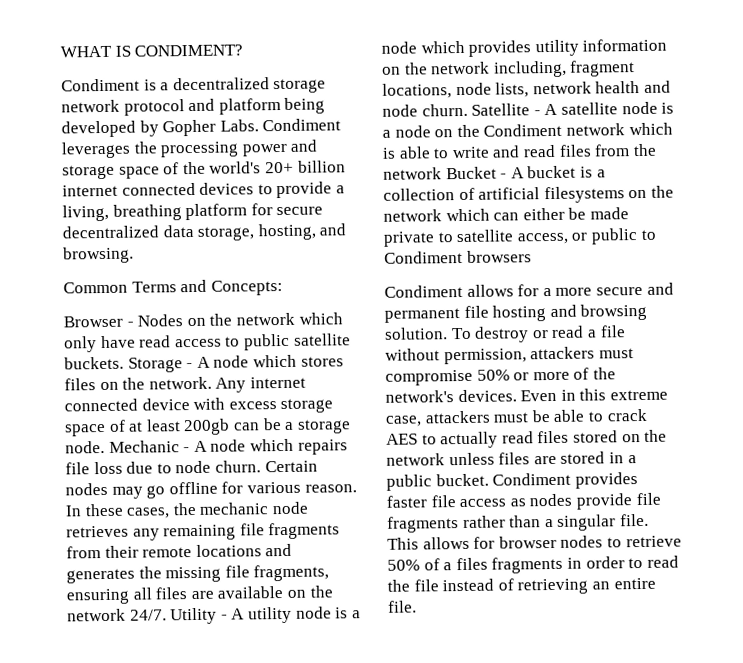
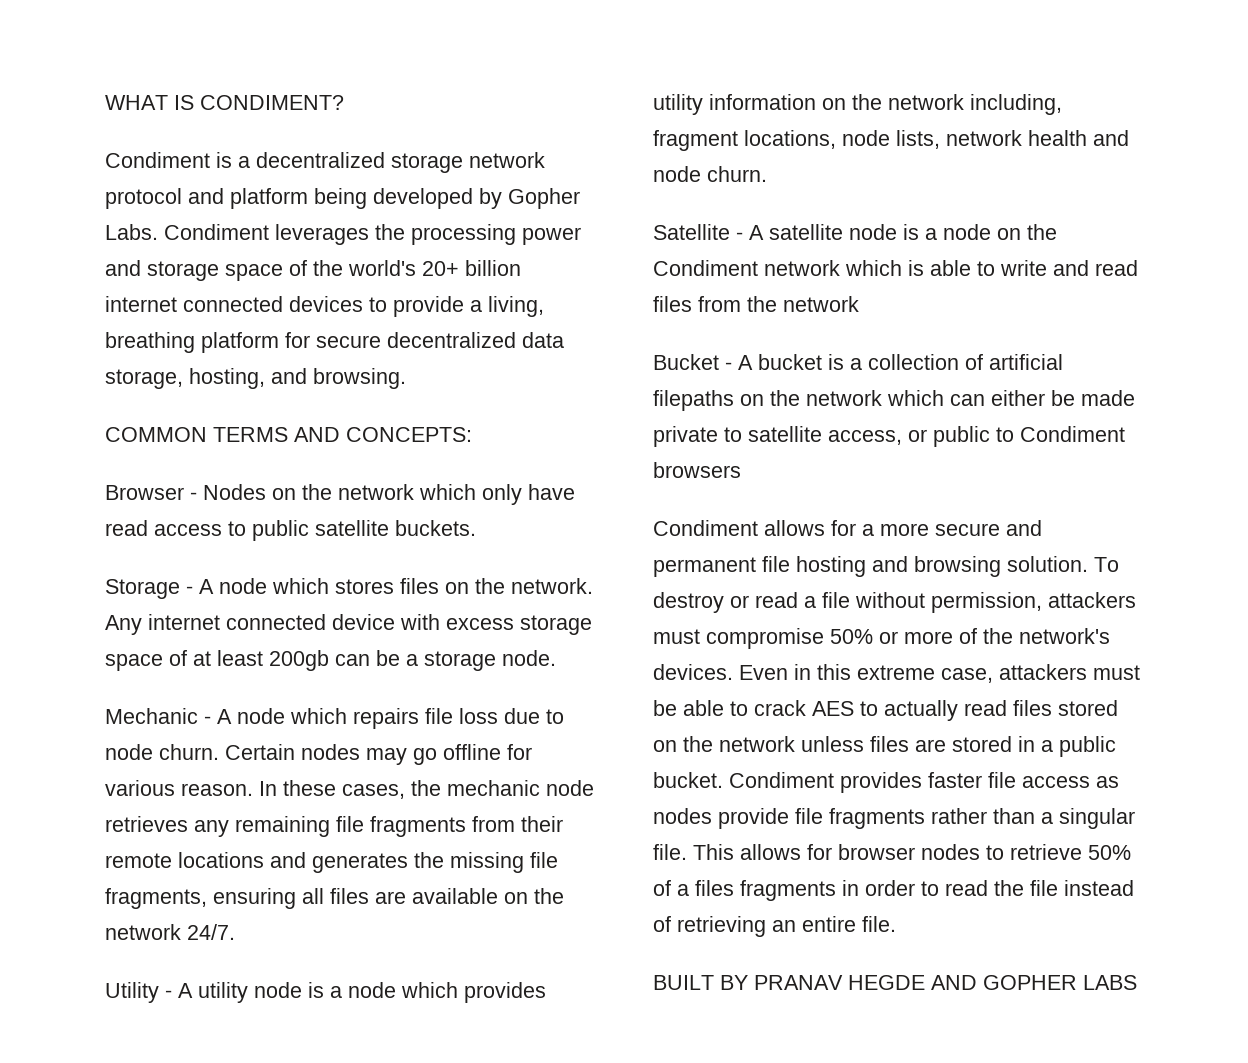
- Common Terms and Concepts:
+ COMMON TERMS AND CONCEPTS:
- Browser - Nodes on the network which only have read access to public satellite buckets. Storage - A node which stores files on the network.
+ Browser - Nodes on the network which only have read access to public satellite buckets.
+ Storage - A node which stores files on the network.
- Any internet connected device with excess storage space of at least 200gb can be a storage node. Mechanic - A node which repairs file loss due to node churn.
+ Any internet connected device with excess storage space of at least 200gb can be a storage node.
+ Mechanic - A node which repairs file loss due to node churn.
- In these cases, the mechanic node retrieves any remaining file fragments from their remote locations and generates the missing file fragments, ensuring all files are available on the network 24/7. Utility - A utility node is a node which provides utility information on the network including, fragment locations, node lists, network health and node churn. Satellite - A satellite node is a node on the Condiment network which is able to write and read files from the network Bucket - A bucket is a collection of artificial filesystems on the network which can either be made private to satellite access, or public to Condiment browsers
+ In these cases, the mechanic node retrieves any remaining file fragments from their remote locations and generates the missing file fragments, ensuring all files are available on the network 24/7.
+ Utility - A utility node is a node which provides utility information on the network including, fragment locations, node lists, network health and node churn.
+ Satellite - A satellite node is a node on the Condiment network which is able to write and read files from the network
+ Bucket - A bucket is a collection of artificial filepaths on the network which can either be made private to satellite access, or public to Condiment browsers
+ BUILT BY PRANAV HEGDE AND GOPHER LABS

